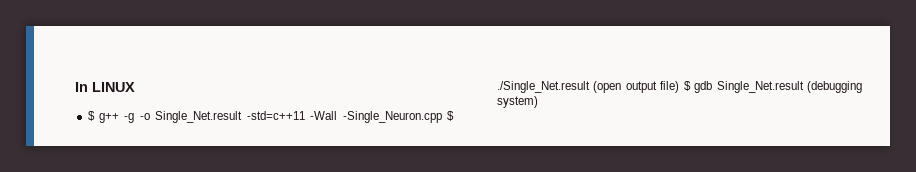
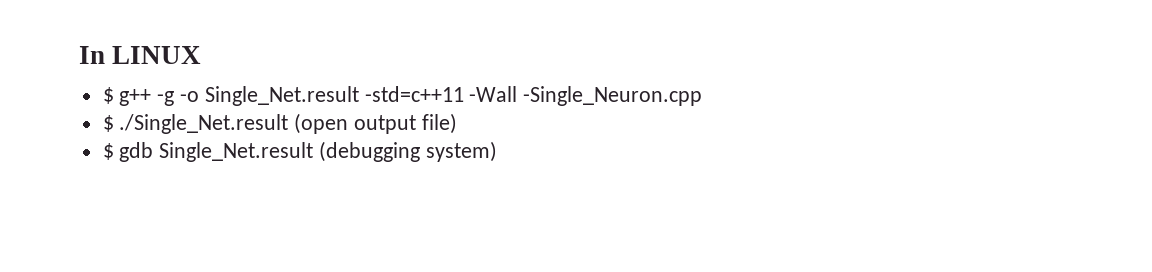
- $ g++ -g -o Single_Net.result -std=c++11 -Wall -Single_Neuron.cpp $ ./Single_Net.result (open output file) $ gdb Single_Net.result (debugging system)
+ $ g++ -g -o Single_Net.result -std=c++11 -Wall -Single_Neuron.cpp
+ $ ./Single_Net.result (open output file)
+ $ gdb Single_Net.result (debugging system)

